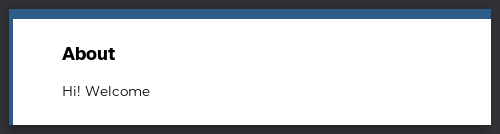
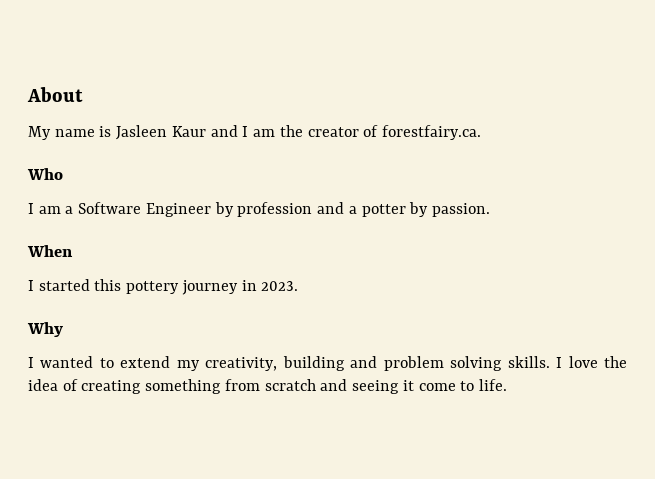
- Hi! Welcome
+ My name is Jasleen Kaur and I am the creator of forestfairy.ca.
+ Who
+ I am a Software Engineer by profession and a potter by passion.
+ When
+ I started this pottery journey in 2023.
+ Why
+ I wanted to extend my creativity, building and problem solving skills. I love the idea of creating something from scratch and seeing it come to life.

